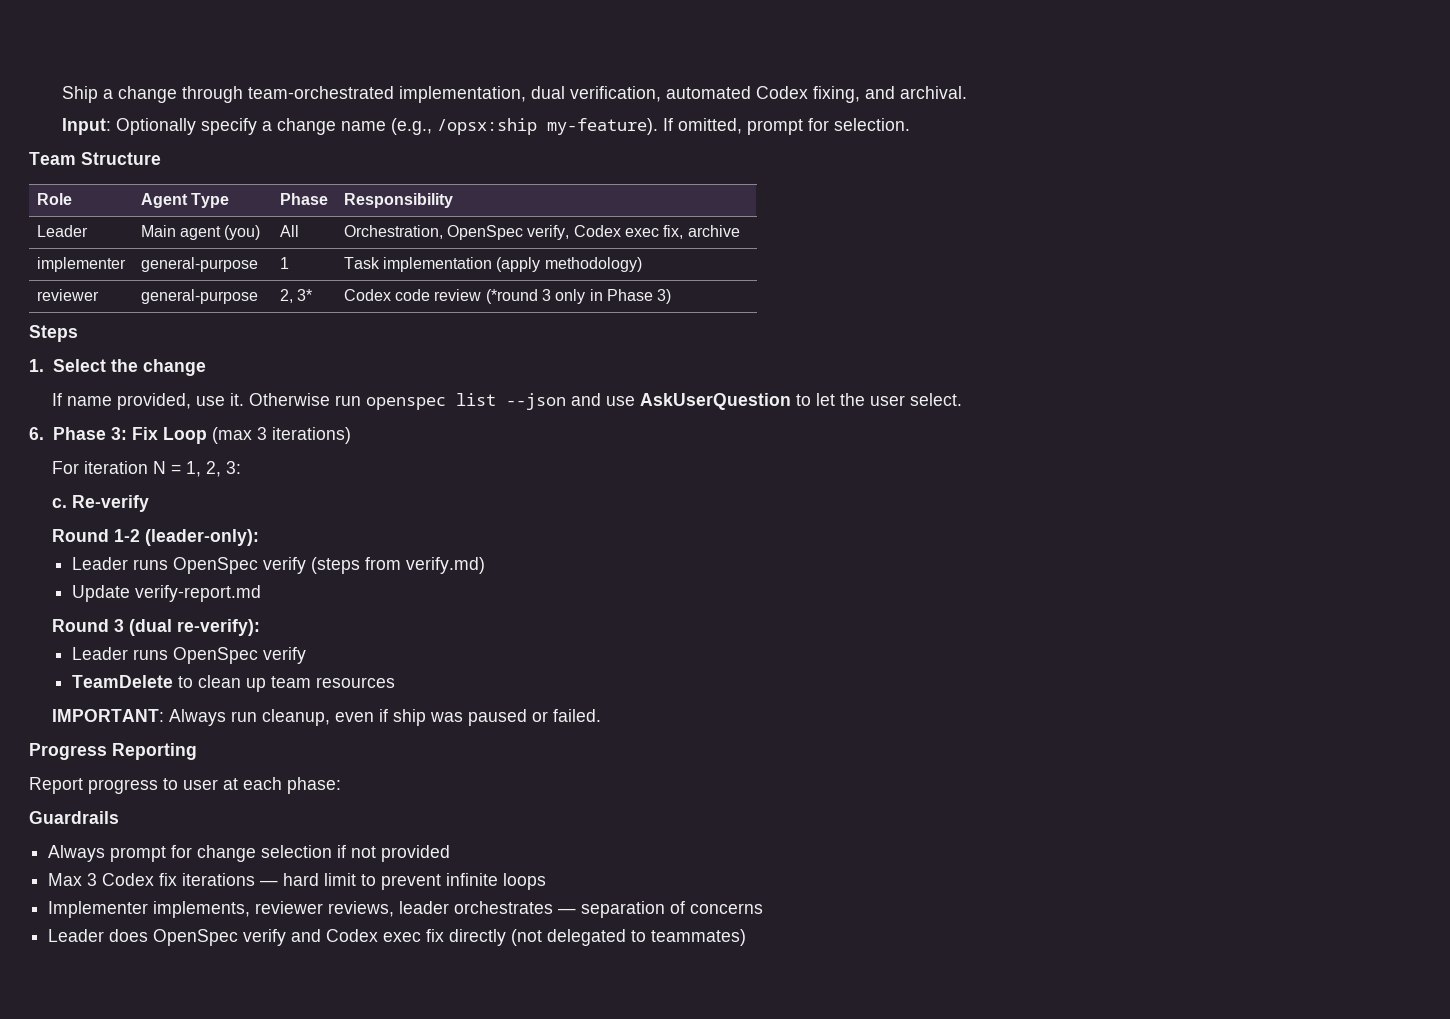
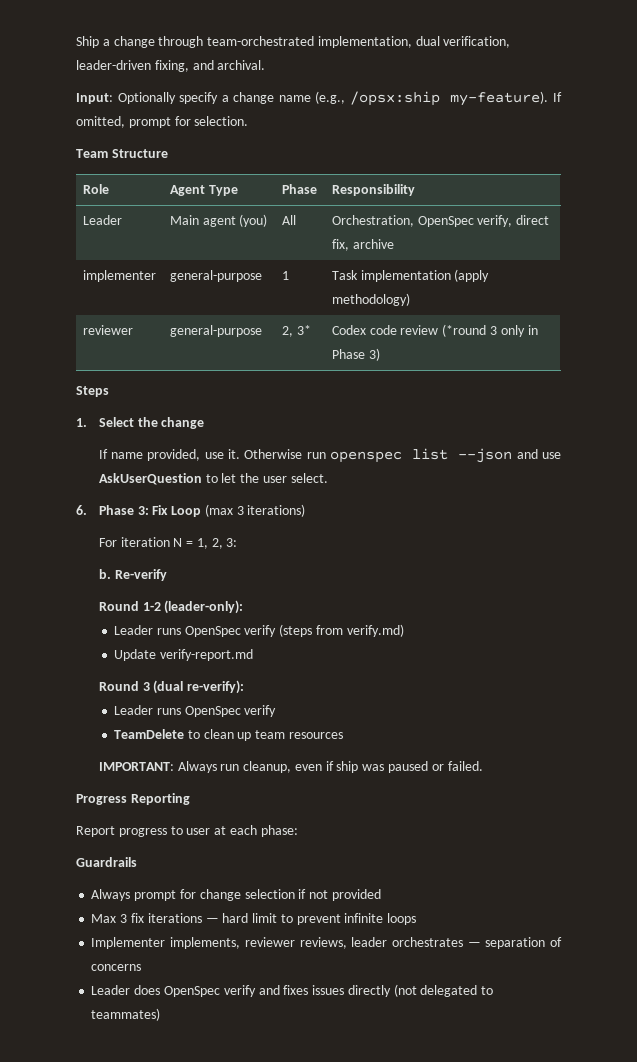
- Ship a change through team-orchestrated implementation, dual verification, automated Codex fixing, and archival.
+ Ship a change through team-orchestrated implementation, dual verification, leader-driven fixing, and archival.
- Leader | Main agent (you) | All | Orchestration, OpenSpec verify, Codex exec fix, archive
+ Leader | Main agent (you) | All | Orchestration, OpenSpec verify, direct fix, archive
- c.
+ b.
- Max 3 Codex fix iterations — hard limit to prevent infinite loops
+ Max 3 fix iterations — hard limit to prevent infinite loops
- Leader does OpenSpec verify and Codex exec fix directly (not delegated to teammates)
+ Leader does OpenSpec verify and fixes issues directly (not delegated to teammates)

